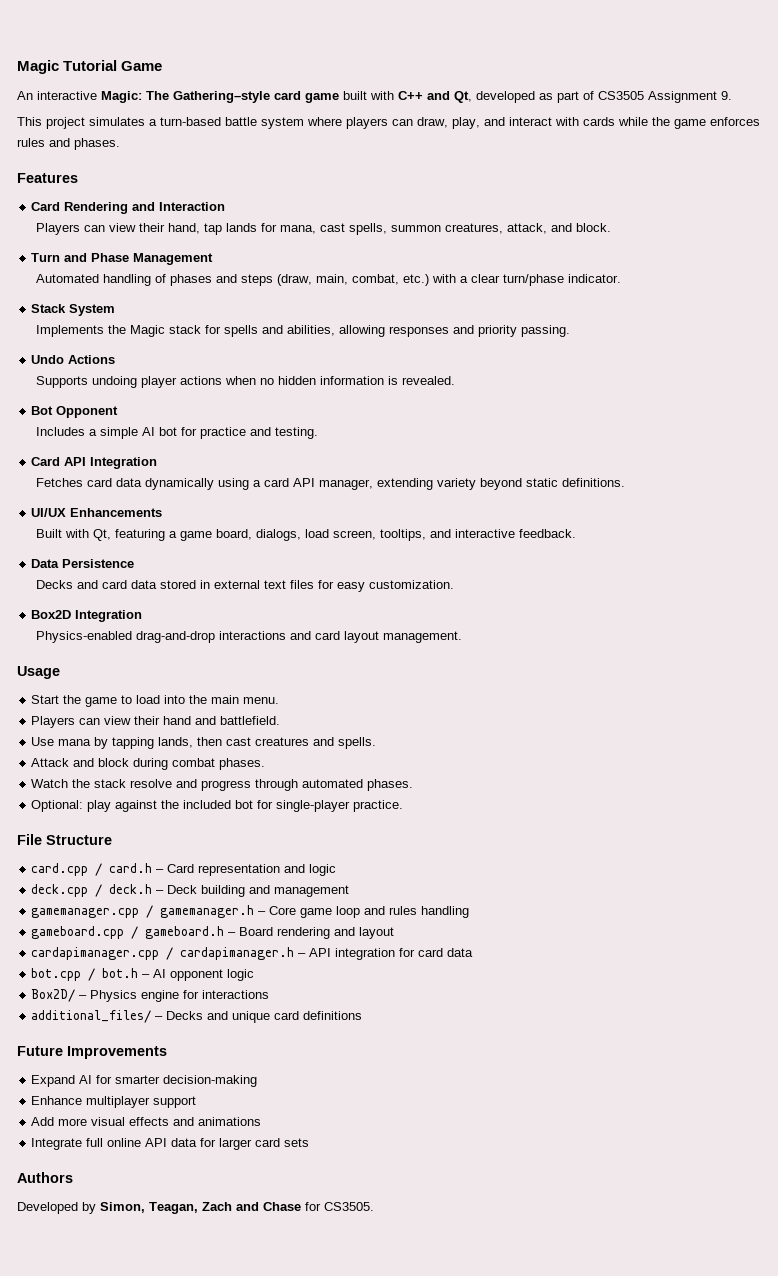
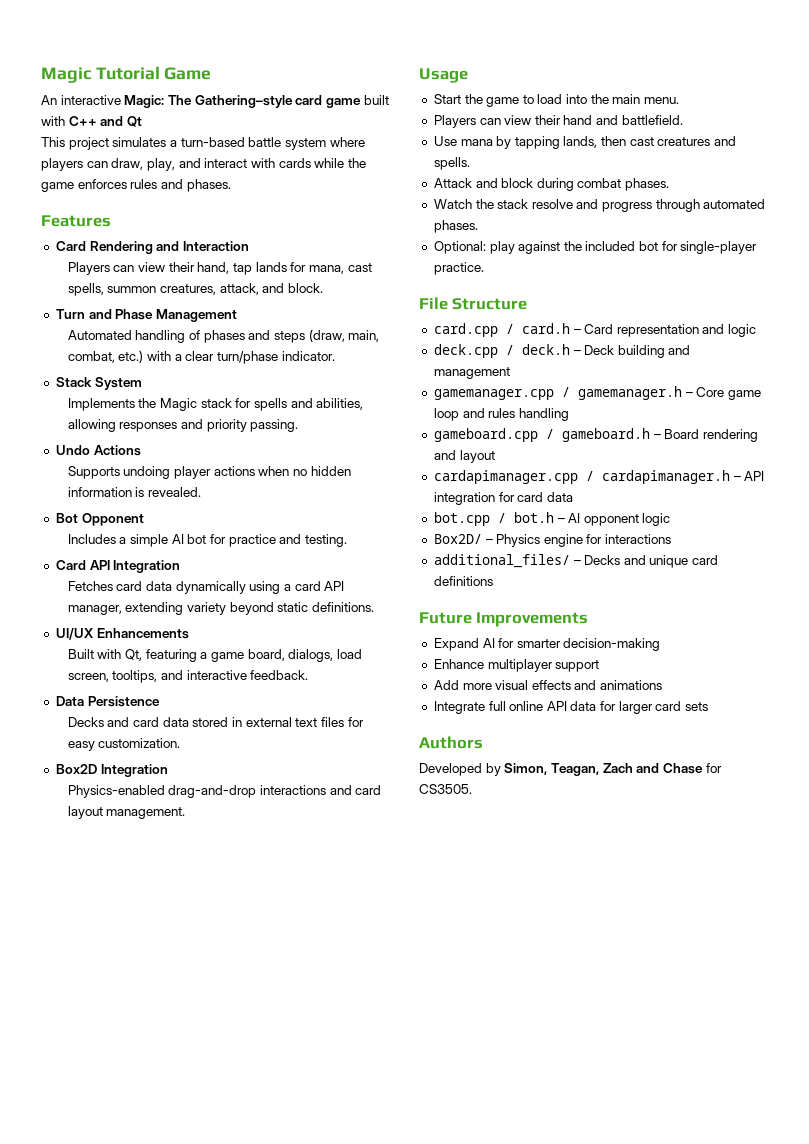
- An interactive Magic: The Gathering–style card game built with C++ and Qt, developed as part of CS3505 Assignment 9.
+ An interactive Magic: The Gathering–style card game built with C++ and Qt

